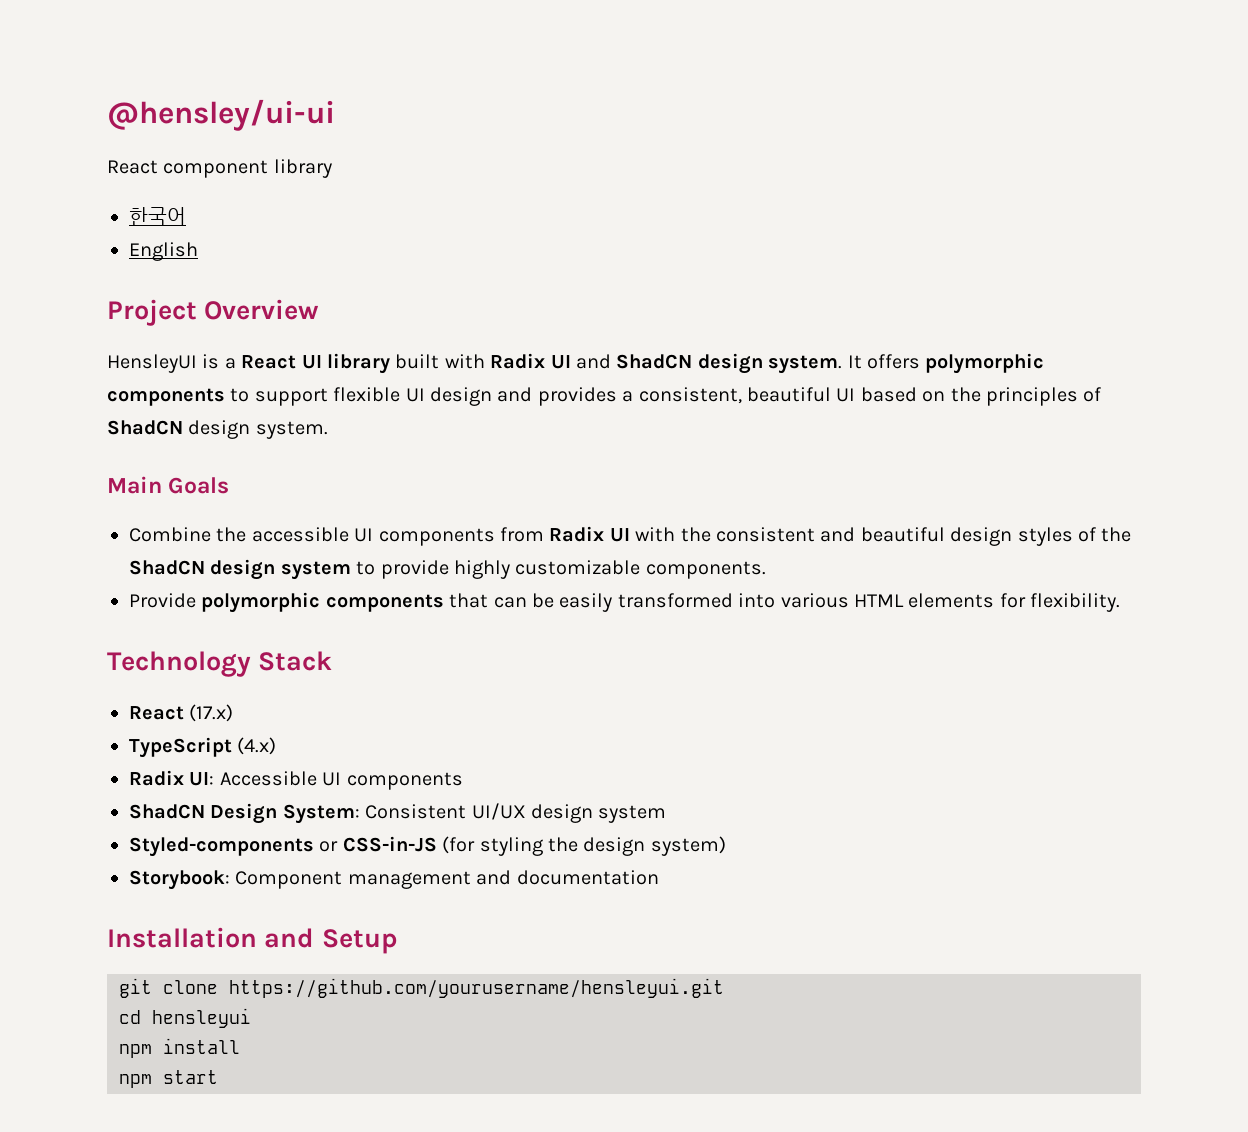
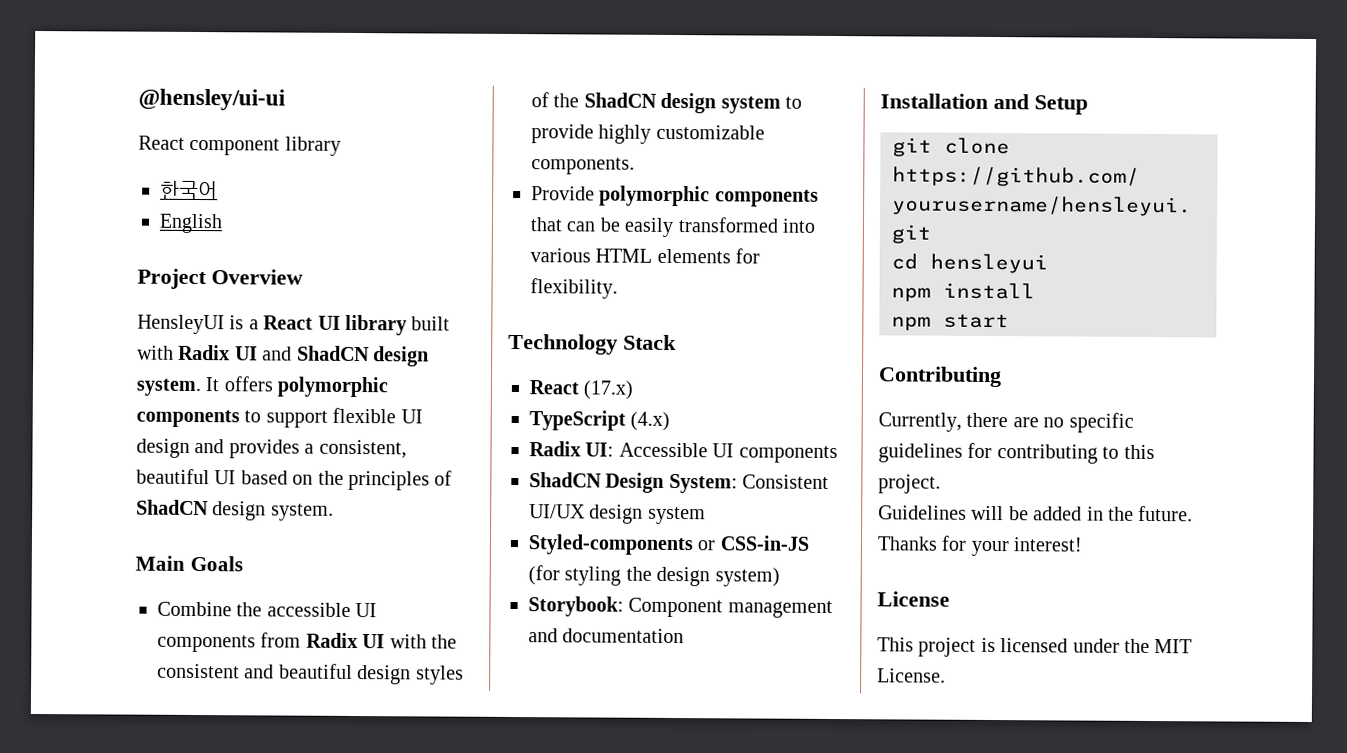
+ Contributing
+ Currently, there are no specific guidelines for contributing to this project.
+ Guidelines will be added in the future. Thanks for your interest!
+ License
+ This project is licensed under the MIT License.

